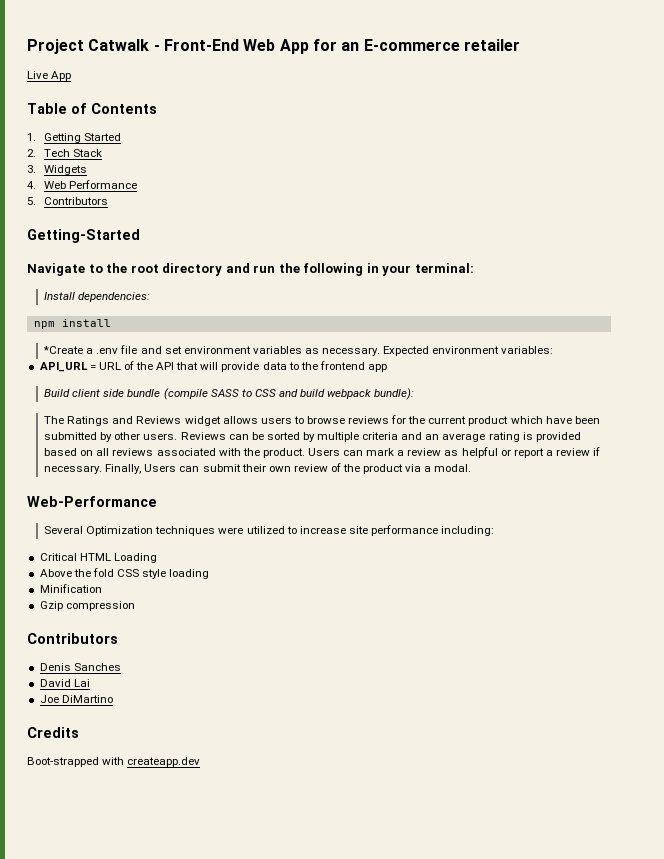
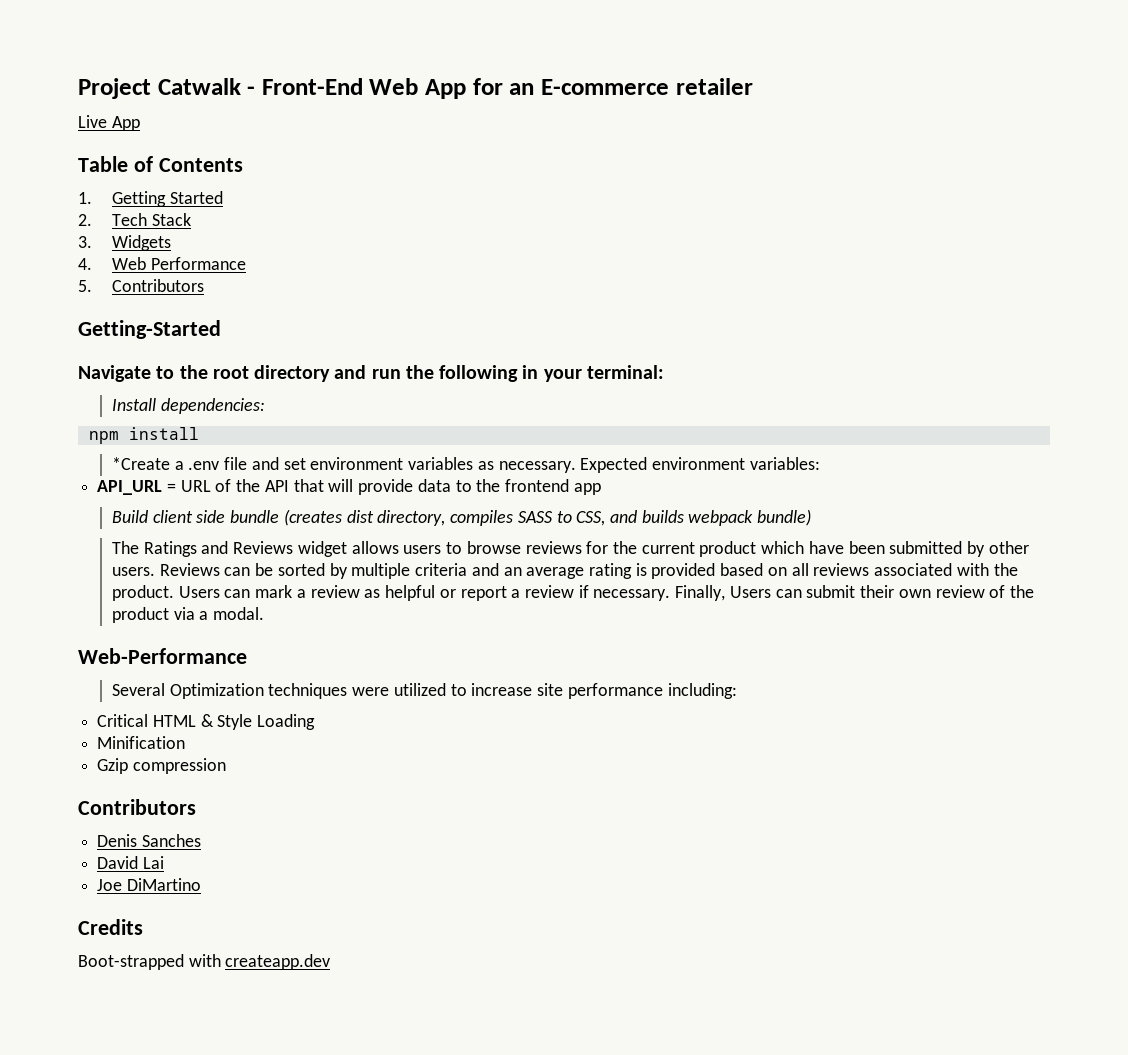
- Build client side bundle (compile SASS to CSS and build webpack bundle):
+ Build client side bundle (creates dist directory, compiles SASS to CSS, and builds webpack bundle)
- Critical HTML Loading
+ Critical HTML & Style Loading
- Above the fold CSS style loading

